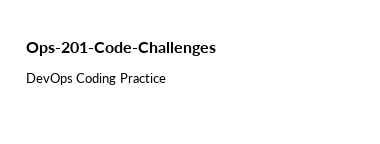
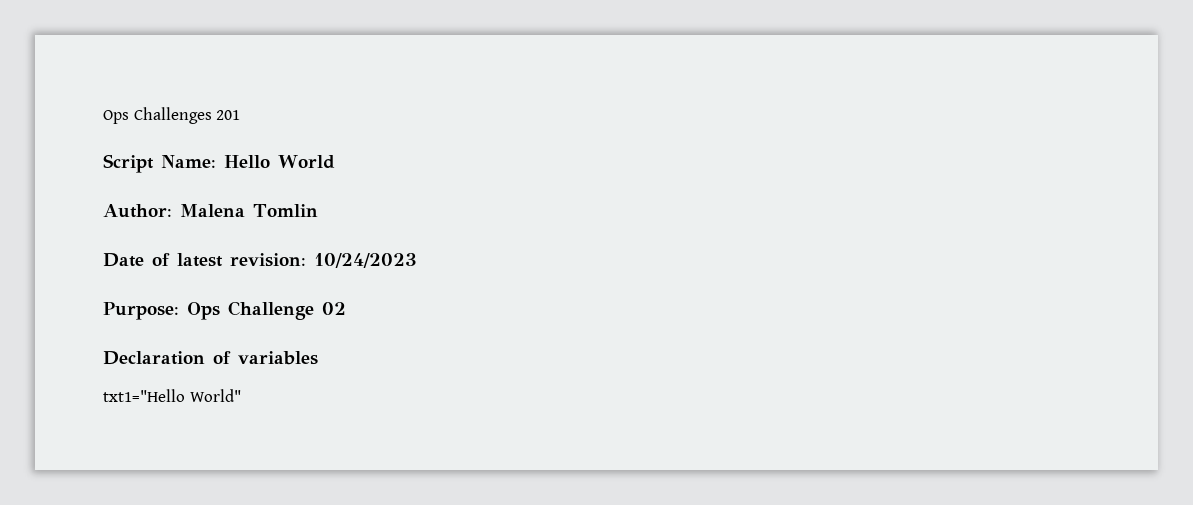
- Ops-201-Code-Challenges
- DevOps Coding Practice
+ Ops Challenges 201
+ Script Name: Hello World
+ Author: Malena Tomlin
+ Date of latest revision: 10/24/2023
+ Purpose: Ops Challenge 02
+ Declaration of variables
+ txt1="Hello World"

